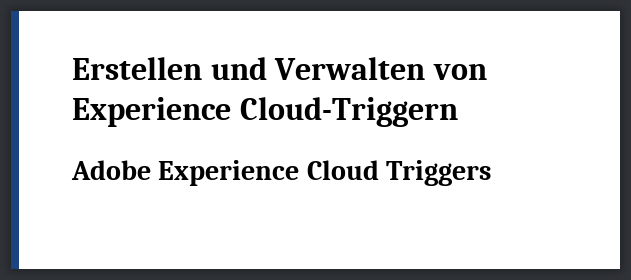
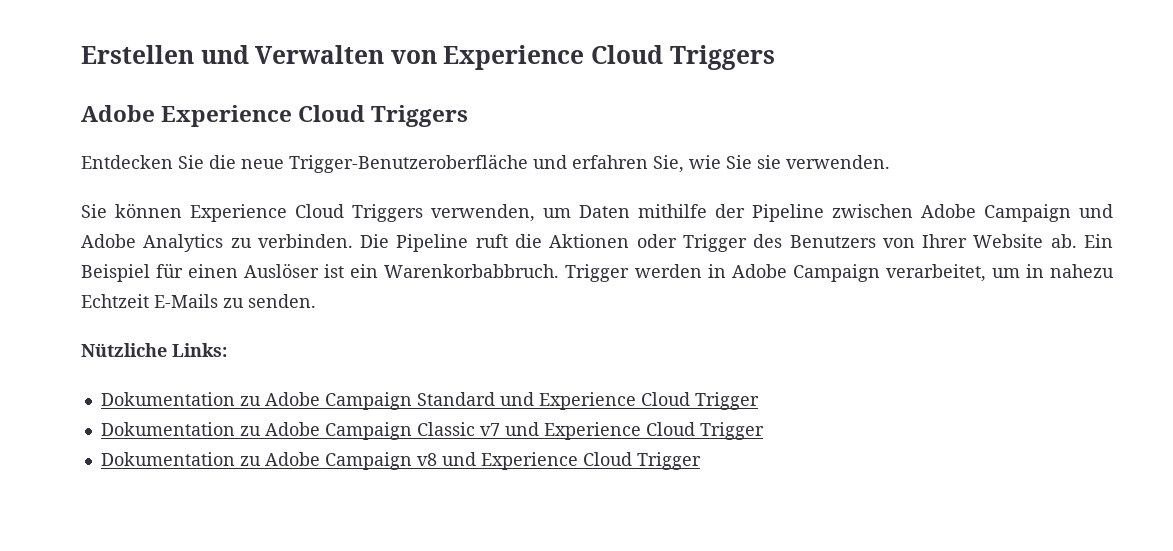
- Erstellen und Verwalten von Experience Cloud-Triggern
+ Erstellen und Verwalten von Experience Cloud Triggers
+ Entdecken Sie die neue Trigger-Benutzeroberfläche und erfahren Sie, wie Sie sie verwenden.
+ Sie können Experience Cloud Triggers verwenden, um Daten mithilfe der Pipeline zwischen Adobe Campaign und Adobe Analytics zu verbinden. Die Pipeline ruft die Aktionen oder Trigger des Benutzers von Ihrer Website ab. Ein Beispiel für einen Auslöser ist ein Warenkorbabbruch. Trigger werden in Adobe Campaign verarbeitet, um in nahezu Echtzeit E-Mails zu senden.
+ Nützliche Links:
+ Dokumentation zu Adobe Campaign Standard und Experience Cloud Trigger
+ Dokumentation zu Adobe Campaign Classic v7 und Experience Cloud Trigger
+ Dokumentation zu Adobe Campaign v8 und Experience Cloud Trigger

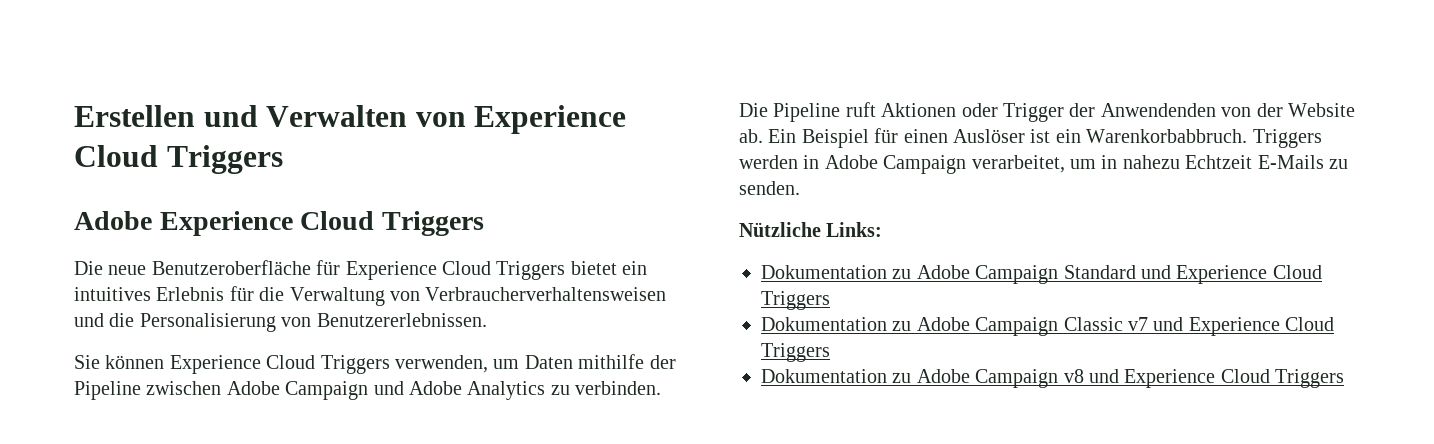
- Entdecken Sie die neue Trigger-Benutzeroberfläche und erfahren Sie, wie Sie sie verwenden.
+ Die neue Benutzeroberfläche für Experience Cloud Triggers bietet ein intuitives Erlebnis für die Verwaltung von Verbraucherverhaltensweisen und die Personalisierung von Benutzererlebnissen.
- Die Pipeline ruft die Aktionen oder Trigger des Benutzers von Ihrer Website ab.
+ Die Pipeline ruft Aktionen oder Trigger der Anwendenden von der Website ab.
- Trigger werden in Adobe Campaign verarbeitet, um in nahezu Echtzeit E-Mails zu senden.
+ Triggers werden in Adobe Campaign verarbeitet, um in nahezu Echtzeit E-Mails zu senden.
- Dokumentation zu Adobe Campaign Standard und Experience Cloud Trigger
+ Dokumentation zu Adobe Campaign Standard und Experience Cloud Triggers
- Dokumentation zu Adobe Campaign Classic v7 und Experience Cloud Trigger
+ Dokumentation zu Adobe Campaign Classic v7 und Experience Cloud Triggers
- Dokumentation zu Adobe Campaign v8 und Experience Cloud Trigger
+ Dokumentation zu Adobe Campaign v8 und Experience Cloud Triggers

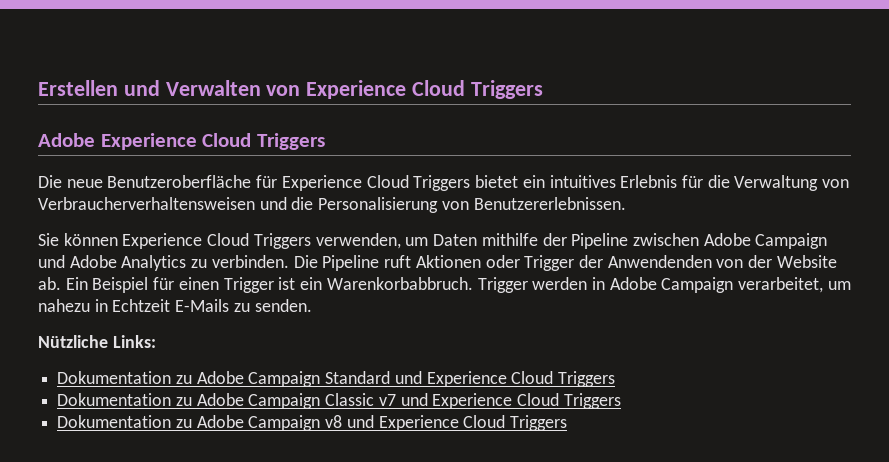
- Ein Beispiel für einen Auslöser ist ein Warenkorbabbruch.
+ Ein Beispiel für einen Trigger ist ein Warenkorbabbruch.
- Triggers werden in Adobe Campaign verarbeitet, um in nahezu Echtzeit E-Mails zu senden.
+ Trigger werden in Adobe Campaign verarbeitet, um nahezu in Echtzeit E-Mails zu senden.

